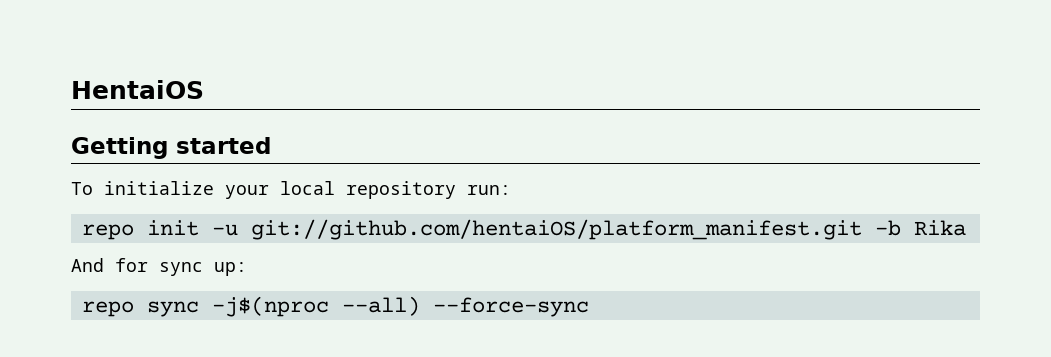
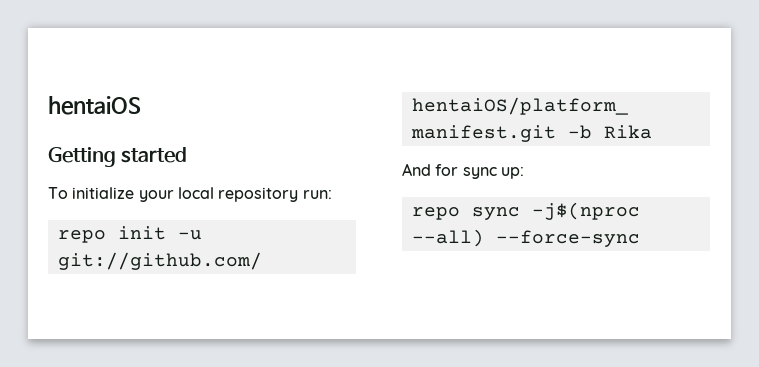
- HentaiOS
+ hentaiOS

